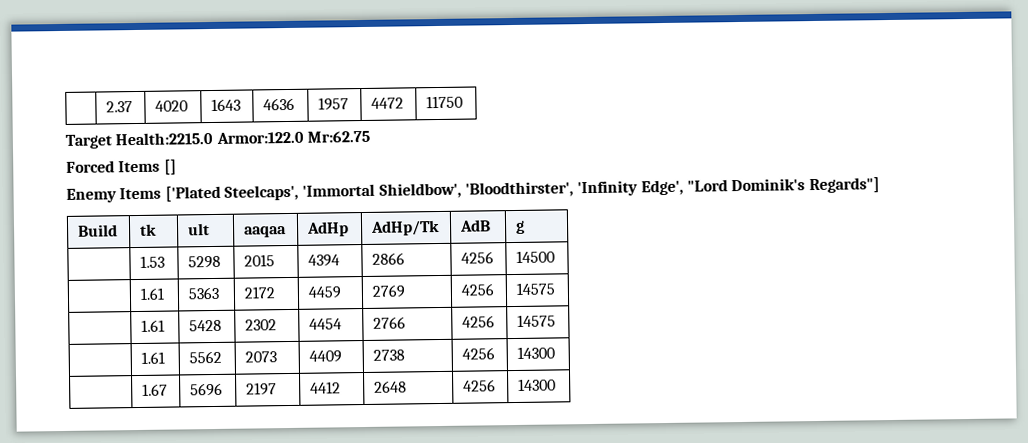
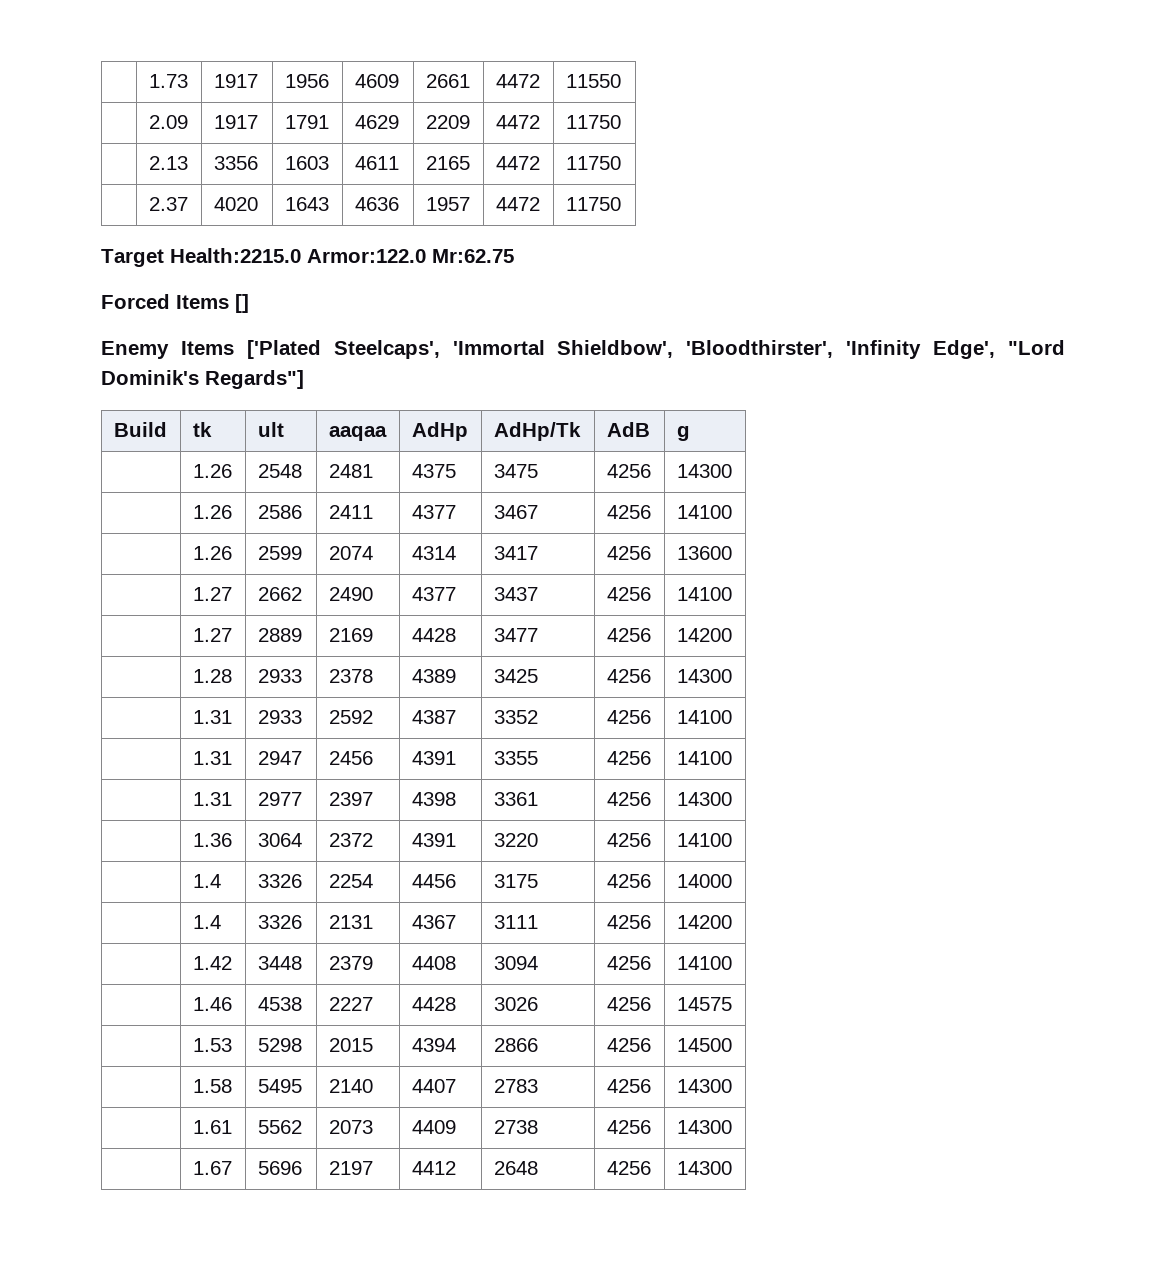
+ | 1.73 | 1917 | 1956 | 4609 | 2661 | 4472 | 11550
+ | 2.09 | 1917 | 1791 | 4629 | 2209 | 4472 | 11750
+ | 2.13 | 3356 | 1603 | 4611 | 2165 | 4472 | 11750
+ | 1.26 | 2548 | 2481 | 4375 | 3475 | 4256 | 14300
+ | 1.26 | 2586 | 2411 | 4377 | 3467 | 4256 | 14100
+ | 1.26 | 2599 | 2074 | 4314 | 3417 | 4256 | 13600
+ | 1.27 | 2662 | 2490 | 4377 | 3437 | 4256 | 14100
+ | 1.27 | 2889 | 2169 | 4428 | 3477 | 4256 | 14200
+ | 1.28 | 2933 | 2378 | 4389 | 3425 | 4256 | 14300
+ | 1.31 | 2933 | 2592 | 4387 | 3352 | 4256 | 14100
+ | 1.31 | 2947 | 2456 | 4391 | 3355 | 4256 | 14100
+ | 1.31 | 2977 | 2397 | 4398 | 3361 | 4256 | 14300
+ | 1.36 | 3064 | 2372 | 4391 | 3220 | 4256 | 14100
+ | 1.4 | 3326 | 2254 | 4456 | 3175 | 4256 | 14000
+ | 1.4 | 3326 | 2131 | 4367 | 3111 | 4256 | 14200
+ | 1.42 | 3448 | 2379 | 4408 | 3094 | 4256 | 14100
+ | 1.46 | 4538 | 2227 | 4428 | 3026 | 4256 | 14575
- | 1.61 | 5363 | 2172 | 4459 | 2769 | 4256 | 14575
- | 1.61 | 5428 | 2302 | 4454 | 2766 | 4256 | 14575
+ | 1.58 | 5495 | 2140 | 4407 | 2783 | 4256 | 14300

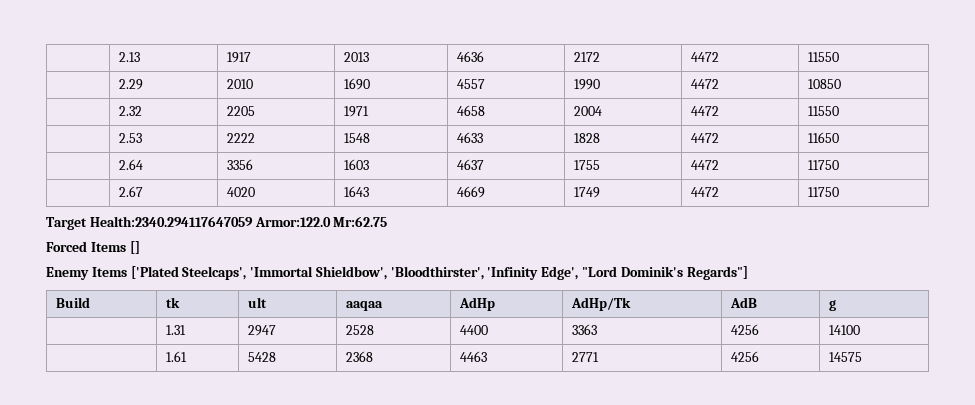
- | 1.73 | 1917 | 1956 | 4609 | 2661 | 4472 | 11550
- | 2.09 | 1917 | 1791 | 4629 | 2209 | 4472 | 11750
- | 2.13 | 3356 | 1603 | 4611 | 2165 | 4472 | 11750
- | 2.37 | 4020 | 1643 | 4636 | 1957 | 4472 | 11750
+ | 2.13 | 1917 | 2013 | 4636 | 2172 | 4472 | 11550
+ | 2.29 | 2010 | 1690 | 4557 | 1990 | 4472 | 10850
+ | 2.32 | 2205 | 1971 | 4658 | 2004 | 4472 | 11550
+ | 2.53 | 2222 | 1548 | 4633 | 1828 | 4472 | 11650
+ | 2.64 | 3356 | 1603 | 4637 | 1755 | 4472 | 11750
+ | 2.67 | 4020 | 1643 | 4669 | 1749 | 4472 | 11750
- Target Health:2215.0 Armor:122.0 Mr:62.75
+ Target Health:2340.294117647059 Armor:122.0 Mr:62.75
- | 1.26 | 2548 | 2481 | 4375 | 3475 | 4256 | 14300
- | 1.26 | 2586 | 2411 | 4377 | 3467 | 4256 | 14100
- | 1.26 | 2599 | 2074 | 4314 | 3417 | 4256 | 13600
- | 1.27 | 2662 | 2490 | 4377 | 3437 | 4256 | 14100
- | 1.27 | 2889 | 2169 | 4428 | 3477 | 4256 | 14200
- | 1.28 | 2933 | 2378 | 4389 | 3425 | 4256 | 14300
- | 1.31 | 2933 | 2592 | 4387 | 3352 | 4256 | 14100
- | 1.31 | 2947 | 2456 | 4391 | 3355 | 4256 | 14100
- | 1.31 | 2977 | 2397 | 4398 | 3361 | 4256 | 14300
- | 1.36 | 3064 | 2372 | 4391 | 3220 | 4256 | 14100
- | 1.4 | 3326 | 2254 | 4456 | 3175 | 4256 | 14000
- | 1.4 | 3326 | 2131 | 4367 | 3111 | 4256 | 14200
- | 1.42 | 3448 | 2379 | 4408 | 3094 | 4256 | 14100
- | 1.46 | 4538 | 2227 | 4428 | 3026 | 4256 | 14575
- | 1.53 | 5298 | 2015 | 4394 | 2866 | 4256 | 14500
- | 1.58 | 5495 | 2140 | 4407 | 2783 | 4256 | 14300
- | 1.61 | 5562 | 2073 | 4409 | 2738 | 4256 | 14300
- | 1.67 | 5696 | 2197 | 4412 | 2648 | 4256 | 14300
+ | 1.31 | 2947 | 2528 | 4400 | 3363 | 4256 | 14100
+ | 1.61 | 5428 | 2368 | 4463 | 2771 | 4256 | 14575

